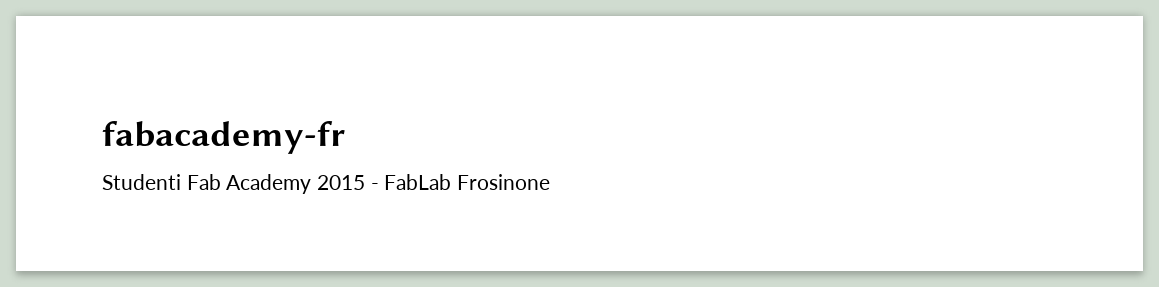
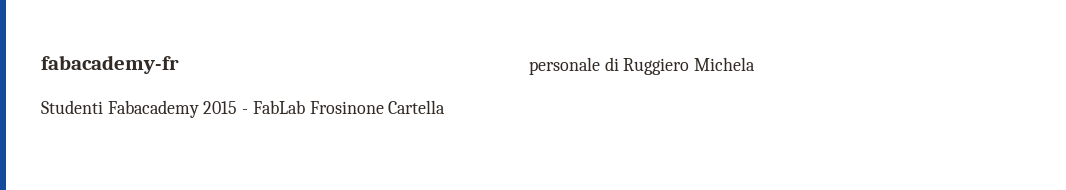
- Studenti Fab Academy 2015 - FabLab Frosinone
+ Studenti Fabacademy 2015 - FabLab Frosinone Cartella personale di Ruggiero Michela

